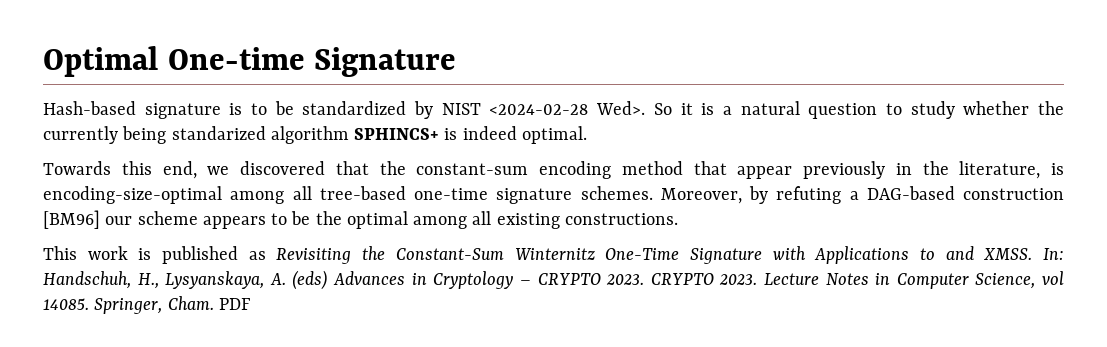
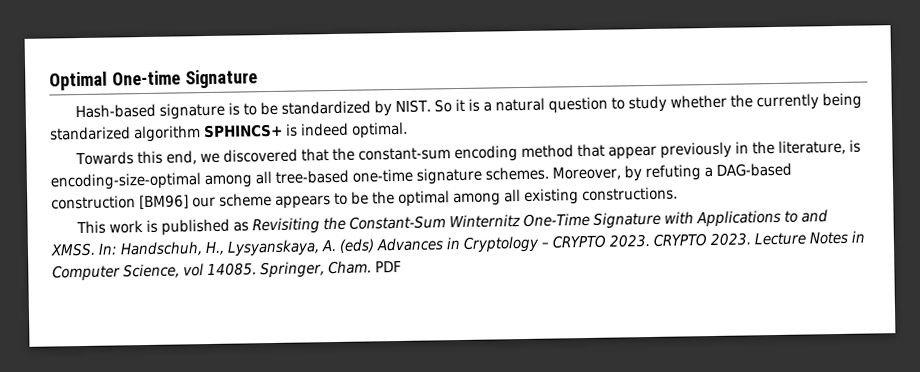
- Hash-based signature is to be standardized by NIST <2024-02-28 Wed>.
+ Hash-based signature is to be standardized by NIST.

